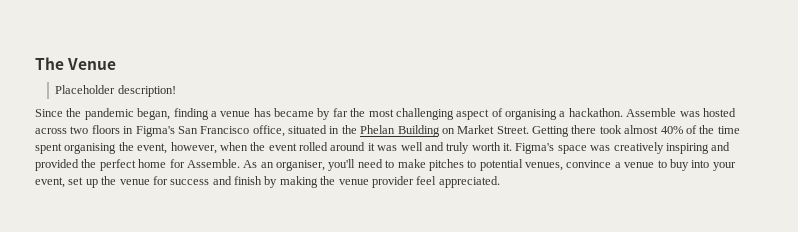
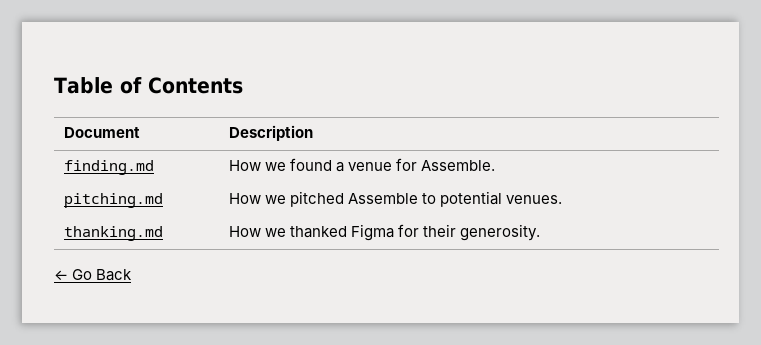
- The Venue
- Placeholder description!
- Since the pandemic began, finding a venue has became by far the most challenging aspect of organising a hackathon. Assemble was hosted across two floors in Figma's San Francisco office, situated in the Phelan Building on Market Street. Getting there took almost 40% of the time spent organising the event, however, when the event rolled around it was well and truly worth it. Figma's space was creatively inspiring and provided the perfect home for Assemble. As an organiser, you'll need to make pitches to potential venues, convince a venue to buy into your event, set up the venue for success and finish by making the venue provider feel appreciated.
+ Table of Contents
+ Document | Description
+ finding.md | How we found a venue for Assemble.
+ pitching.md | How we pitched Assemble to potential venues.
+ thanking.md | How we thanked Figma for their generosity.
+ ← Go Back

